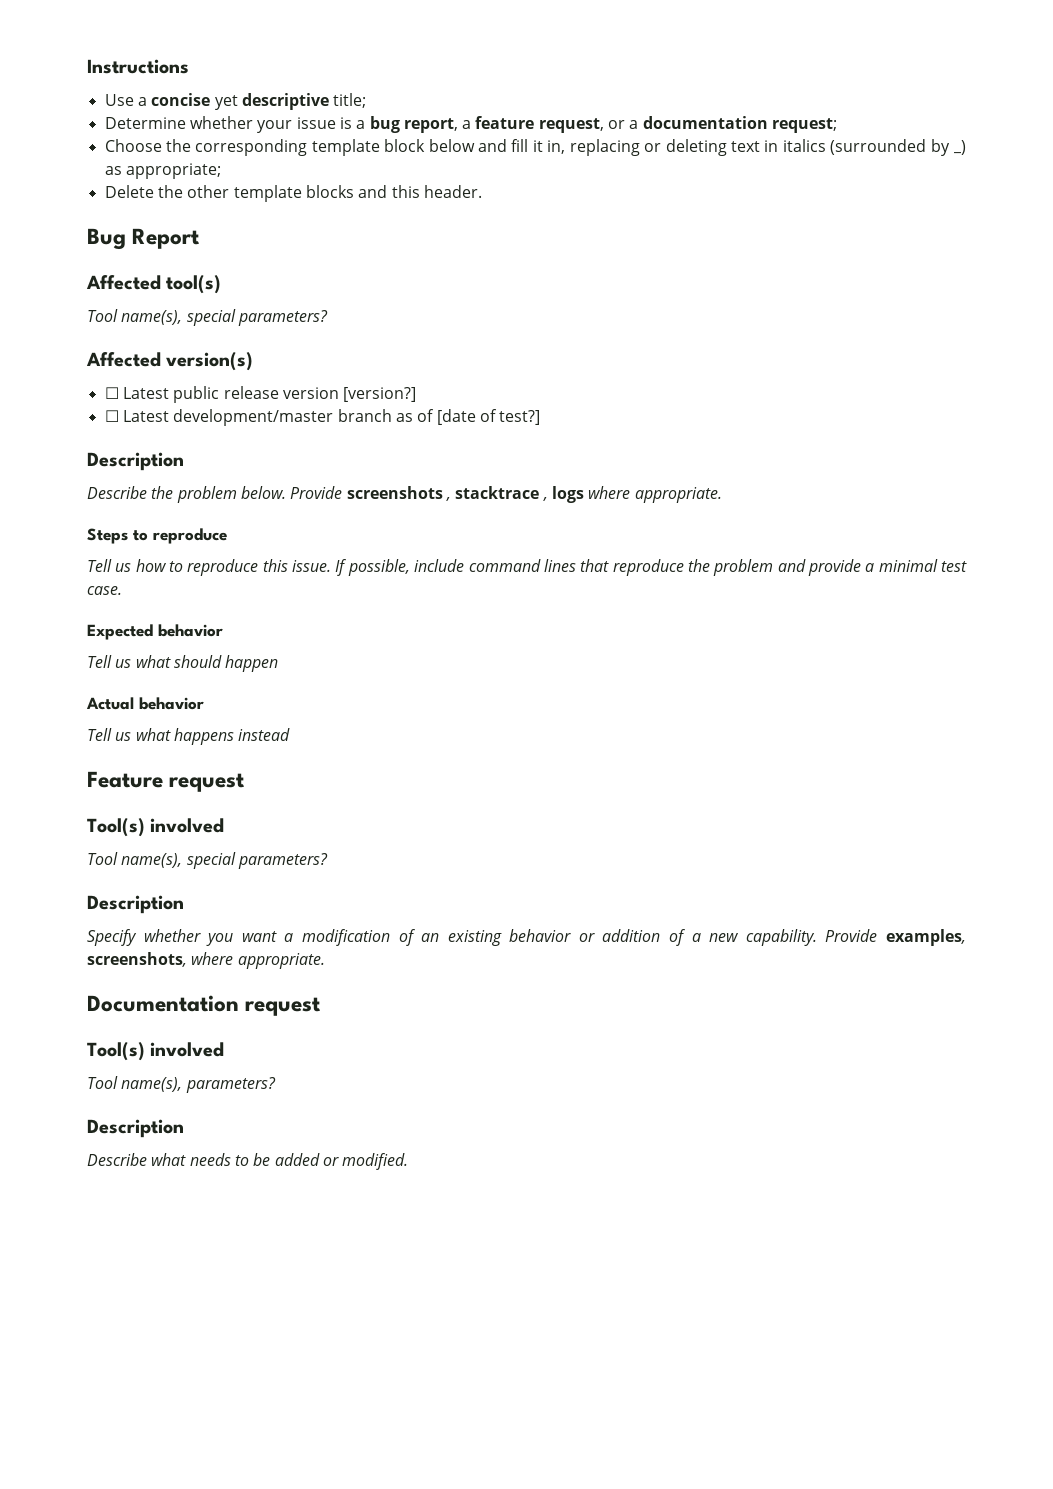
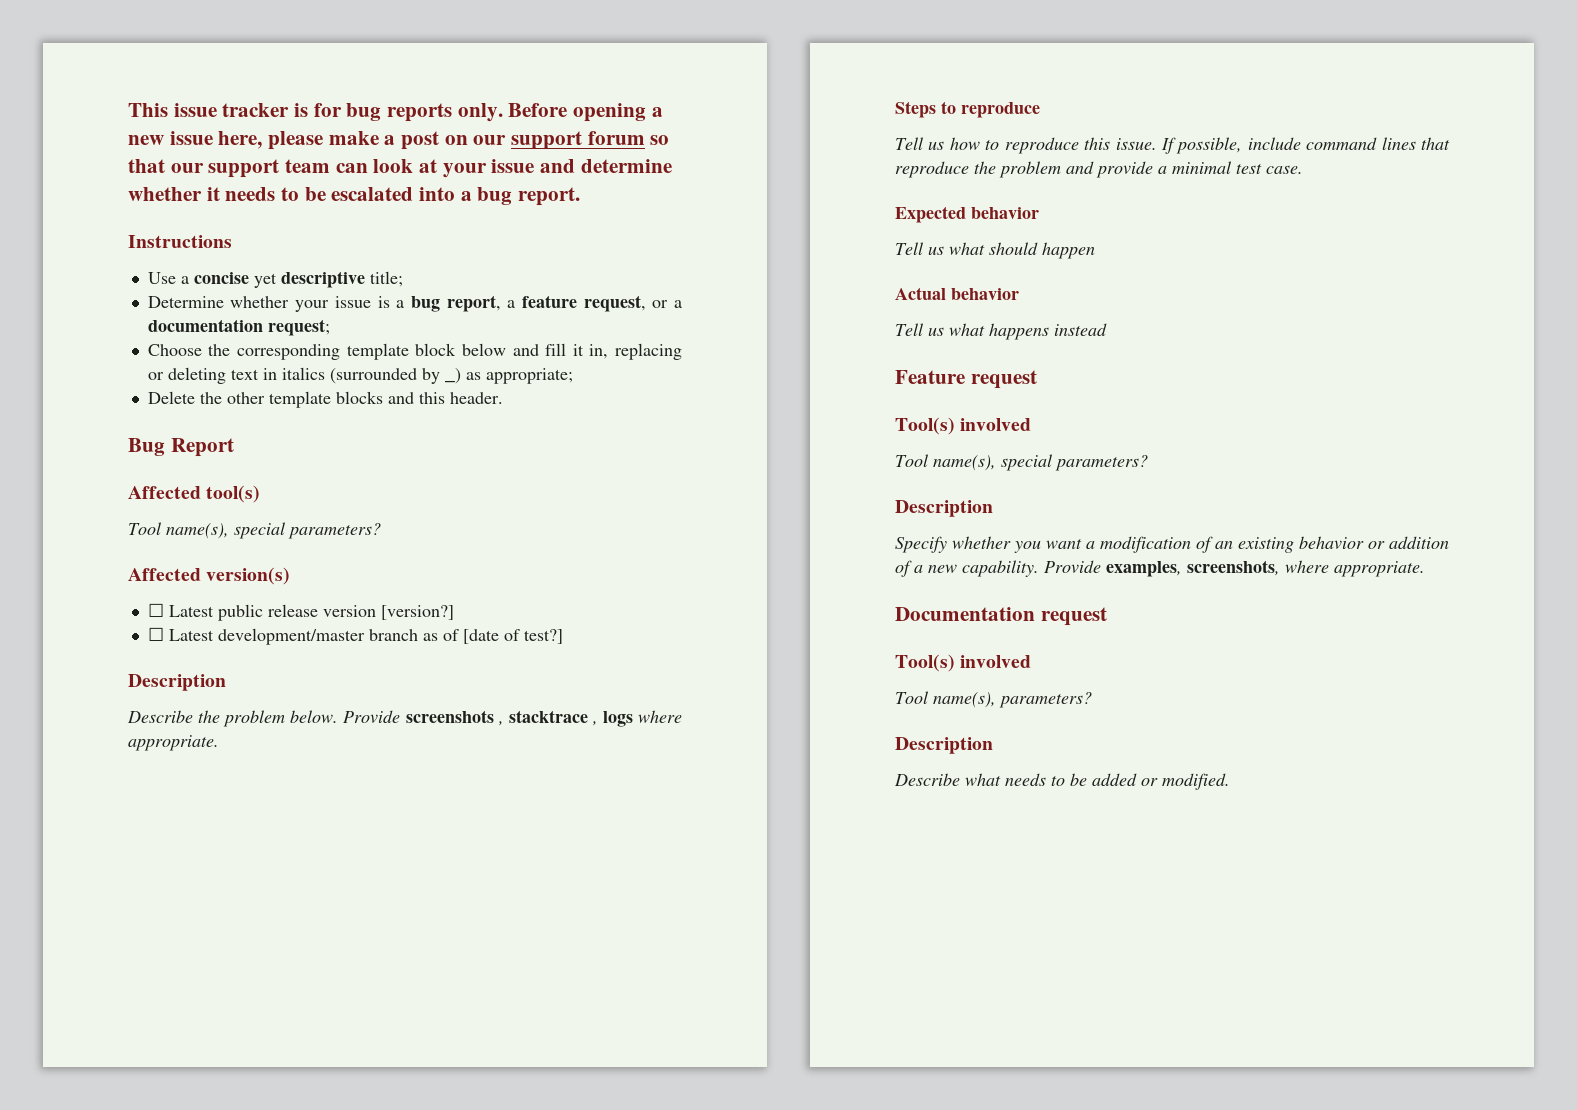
+ This issue tracker is for bug reports only. Before opening a new issue here, please make a post on our support forum so that our support team can look at your issue and determine whether it needs to be escalated into a bug report.

